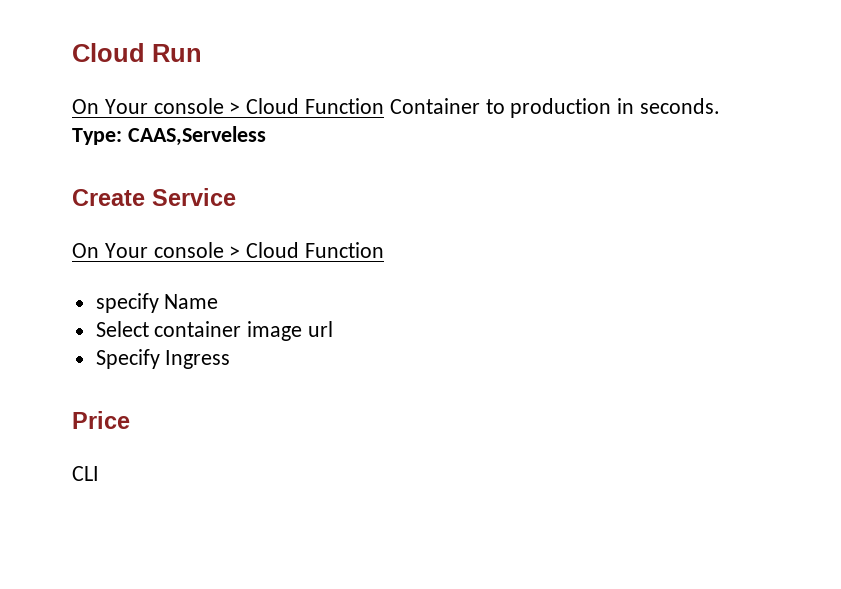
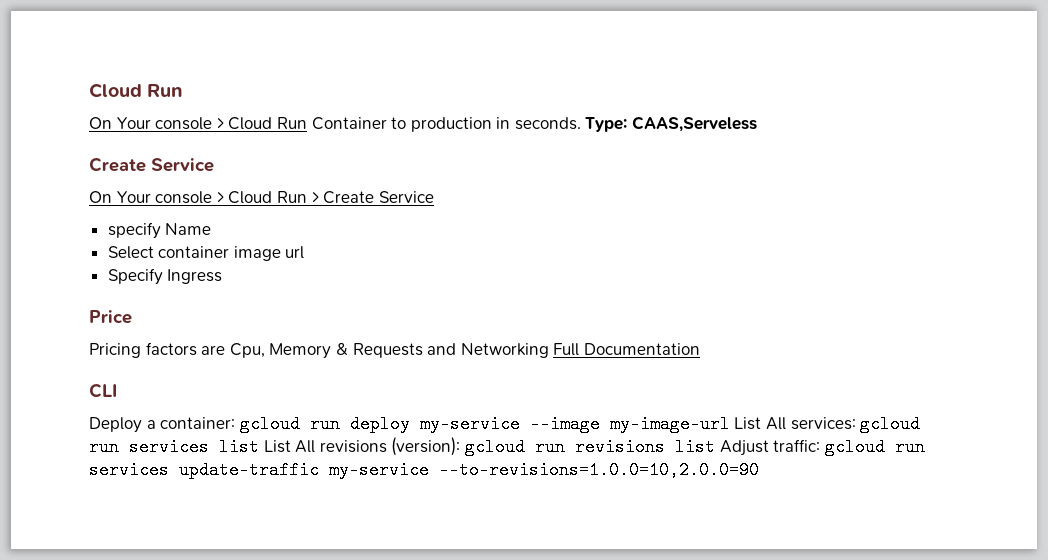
- On Your console > Cloud Function Container to production in seconds.
+ On Your console > Cloud Run Container to production in seconds.
  Type: CAAS,Serveless
  Create Service
- On Your console > Cloud Function
+ On Your console > Cloud Run > Create Service
+ Pricing factors are Cpu, Memory & Requests and Networking Full Documentation
  CLI
+ Deploy a container: gcloud run deploy my-service --image my-image-url List All services: gcloud run services list List All revisions (version): gcloud run revisions list Adjust traffic: gcloud run services update-traffic my-service --to-revisions=1.0.0=10,2.0.0=90

